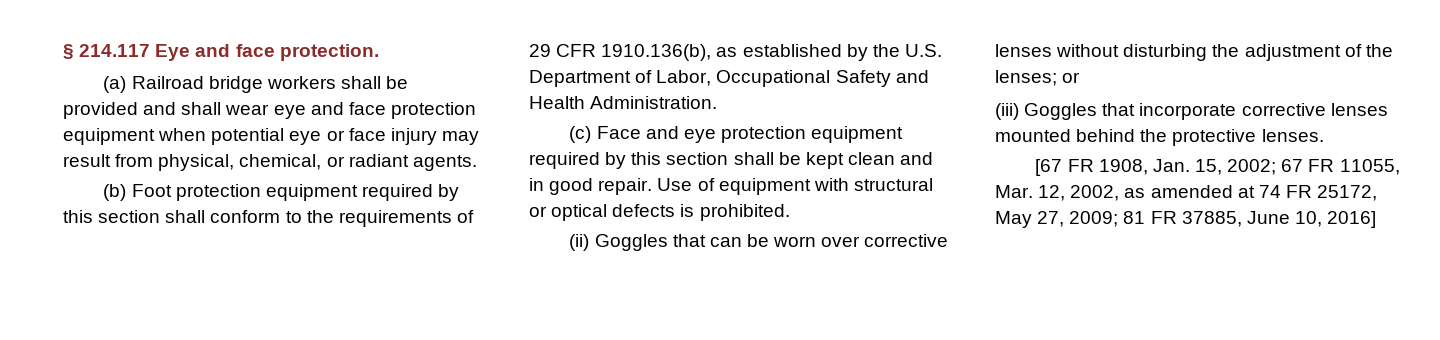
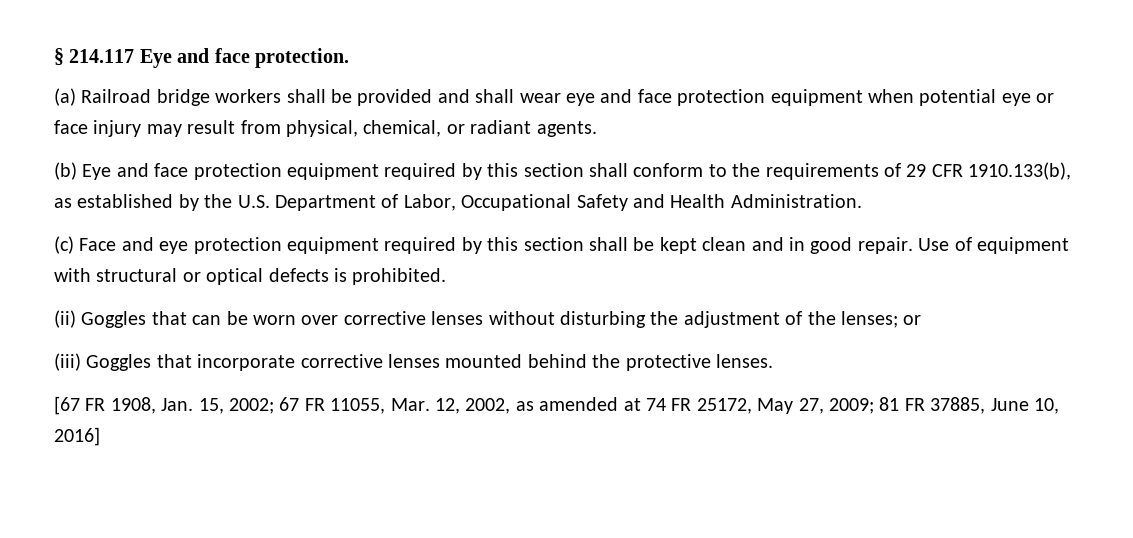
- (b) Foot protection equipment required by this section shall conform to the requirements of 29 CFR 1910.136(b), as established by the U.S. Department of Labor, Occupational Safety and Health Administration.
+ (b) Eye and face protection equipment required by this section shall conform to the requirements of 29 CFR 1910.133(b), as established by the U.S. Department of Labor, Occupational Safety and Health Administration.

